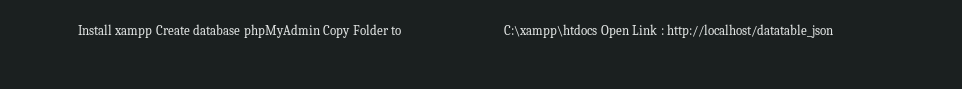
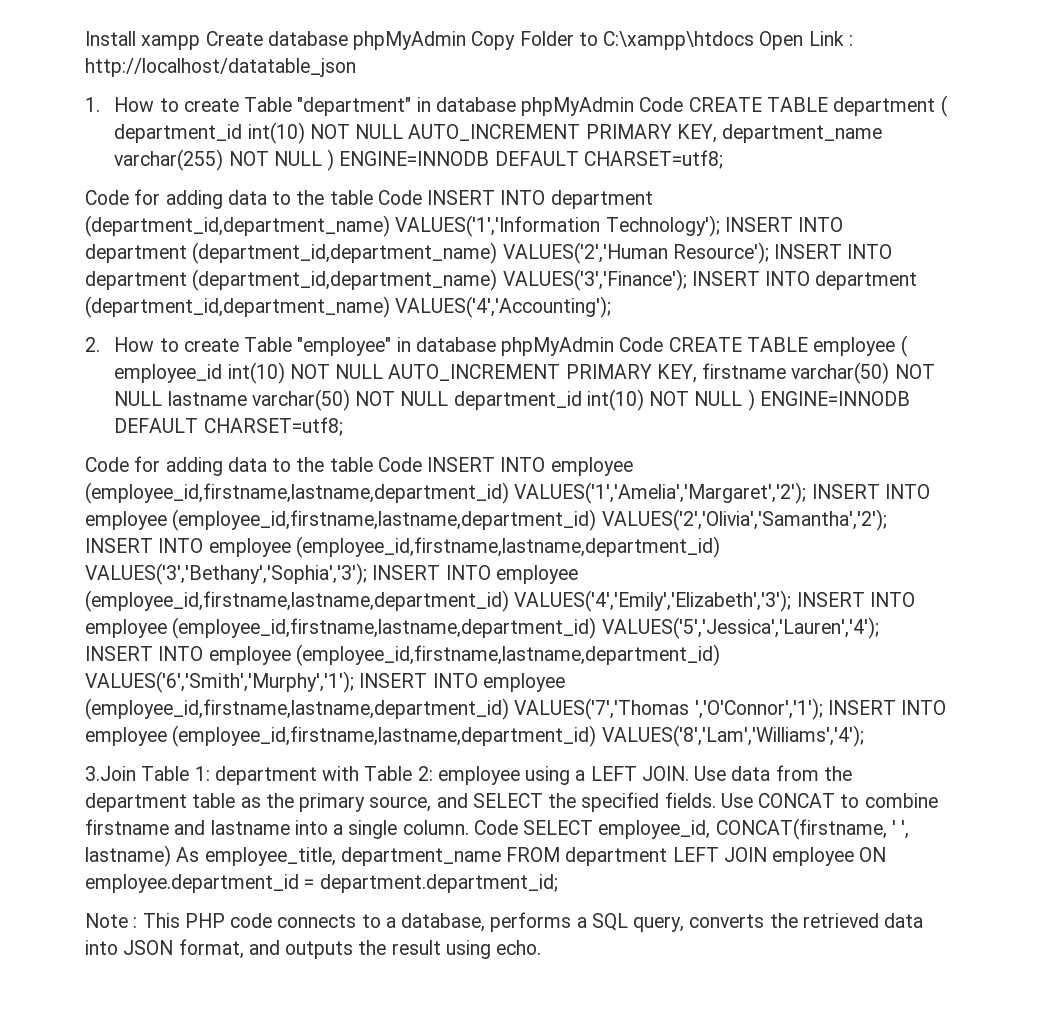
+ 1. How to create Table "department" in database phpMyAdmin Code CREATE TABLE department ( department_id int(10) NOT NULL AUTO_INCREMENT PRIMARY KEY, department_name varchar(255) NOT NULL ) ENGINE=INNODB DEFAULT CHARSET=utf8;
+ Code for adding data to the table Code INSERT INTO department (department_id,department_name) VALUES('1','Information Technology'); INSERT INTO department (department_id,department_name) VALUES('2','Human Resource'); INSERT INTO department (department_id,department_name) VALUES('3','Finance'); INSERT INTO department (department_id,department_name) VALUES('4','Accounting');
+ 2. How to create Table "employee" in database phpMyAdmin Code CREATE TABLE employee ( employee_id int(10) NOT NULL AUTO_INCREMENT PRIMARY KEY, firstname varchar(50) NOT NULL lastname varchar(50) NOT NULL department_id int(10) NOT NULL ) ENGINE=INNODB DEFAULT CHARSET=utf8;
+ Code for adding data to the table Code INSERT INTO employee (employee_id,firstname,lastname,department_id) VALUES('1','Amelia','Margaret','2'); INSERT INTO employee (employee_id,firstname,lastname,department_id) VALUES('2','Olivia','Samantha','2'); INSERT INTO employee (employee_id,firstname,lastname,department_id) VALUES('3','Bethany','Sophia','3'); INSERT INTO employee (employee_id,firstname,lastname,department_id) VALUES('4','Emily','Elizabeth','3'); INSERT INTO employee (employee_id,firstname,lastname,department_id) VALUES('5','Jessica','Lauren','4'); INSERT INTO employee (employee_id,firstname,lastname,department_id) VALUES('6','Smith','Murphy','1'); INSERT INTO employee (employee_id,firstname,lastname,department_id) VALUES('7','Thomas ','O'Connor','1'); INSERT INTO employee (employee_id,firstname,lastname,department_id) VALUES('8','Lam','Williams','4');
+ 3.Join Table 1: department with Table 2: employee using a LEFT JOIN. Use data from the department table as the primary source, and SELECT the specified fields. Use CONCAT to combine firstname and lastname into a single column. Code SELECT employee_id, CONCAT(firstname, ' ', lastname) As employee_title, department_name FROM department LEFT JOIN employee ON employee.department_id = department.department_id;
+ Note : This PHP code connects to a database, performs a SQL query, converts the retrieved data into JSON format, and outputs the result using echo.

